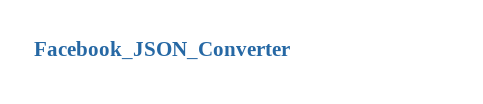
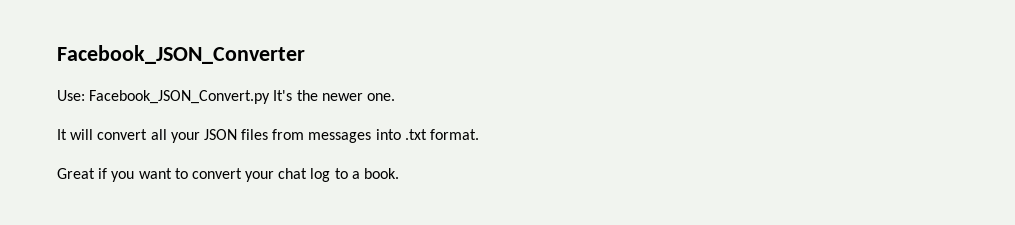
+ Use: Facebook_JSON_Convert.py It's the newer one.
+ It will convert all your JSON files from messages into .txt format.
+ Great if you want to convert your chat log to a book.

